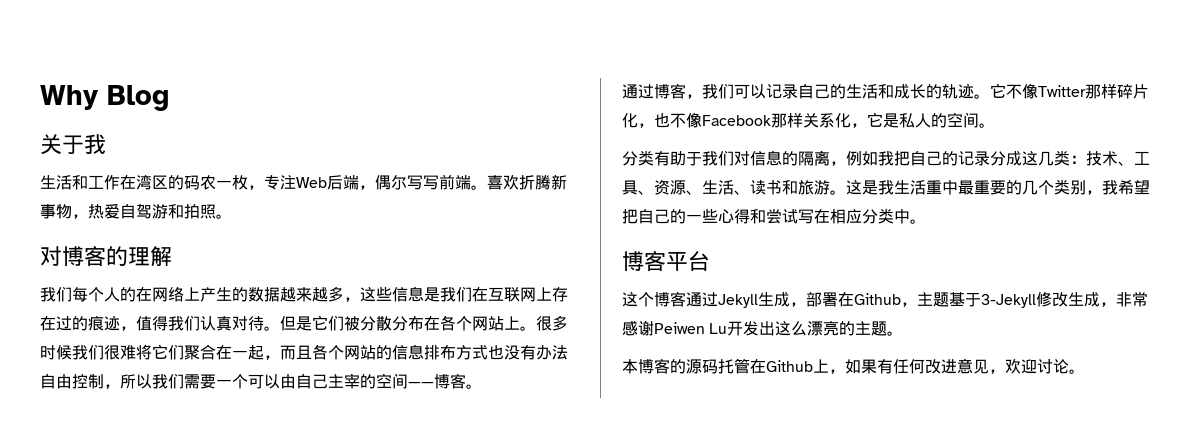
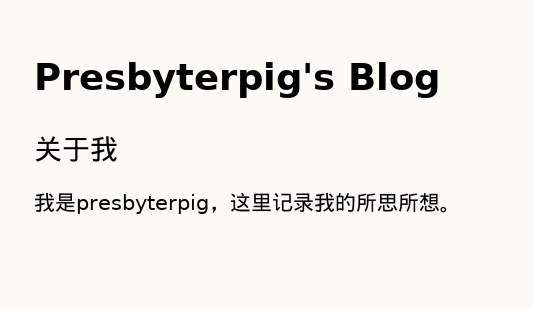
- Why Blog
+ Presbyterpig's Blog
- 生活和工作在湾区的码农一枚，专注Web后端，偶尔写写前端。喜欢折腾新事物，热爱自驾游和拍照。
- 对博客的理解
- 我们每个人的在网络上产生的数据越来越多，这些信息是我们在互联网上存在过的痕迹，值得我们认真对待。但是它们被分散分布在各个网站上。很多时候我们很难将它们聚合在一起，而且各个网站的信息排布方式也没有办法自由控制，所以我们需要一个可以由自己主宰的空间——博客。
- 通过博客，我们可以记录自己的生活和成长的轨迹。它不像Twitter那样碎片化，也不像Facebook那样关系化，它是私人的空间。
- 分类有助于我们对信息的隔离，例如我把自己的记录分成这几类：技术、工具、资源、生活、读书和旅游。这是我生活重中最重要的几个类别，我希望把自己的一些心得和尝试写在相应分类中。
- 博客平台
- 这个博客通过Jekyll生成，部署在Github，主题基于3-Jekyll修改生成，非常感谢Peiwen Lu开发出这么漂亮的主题。
- 本博客的源码托管在Github上，如果有任何改进意见，欢迎讨论。
+ 我是presbyterpig，这里记录我的所思所想。

